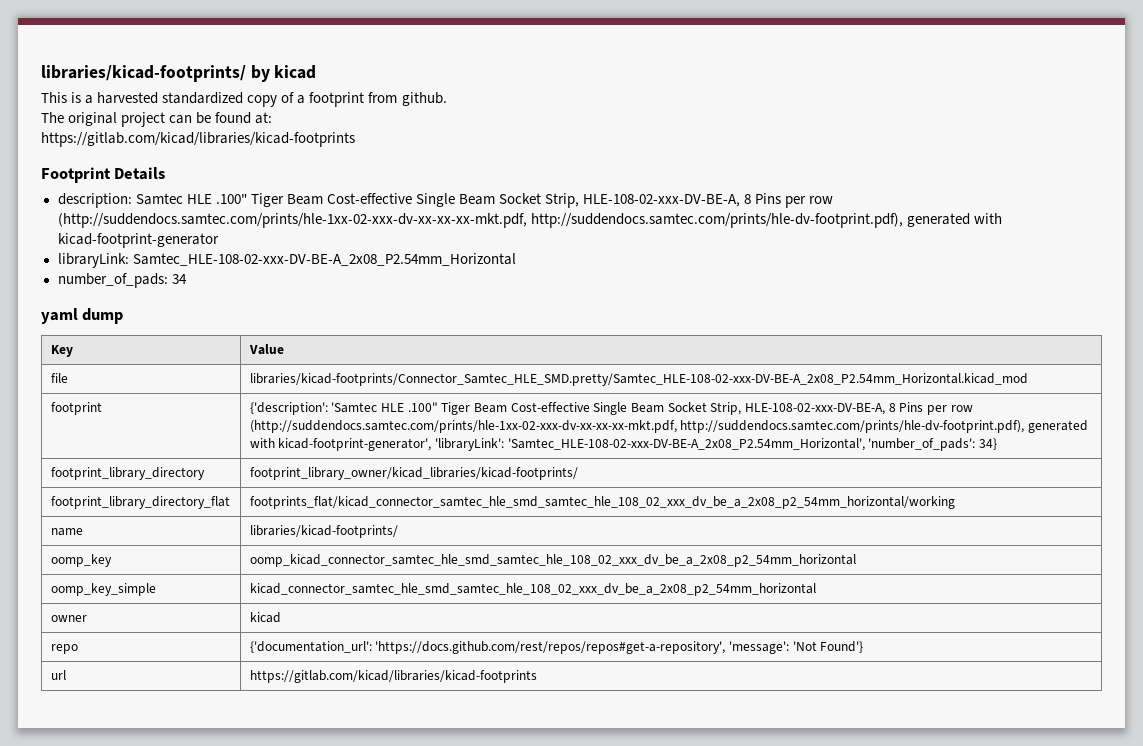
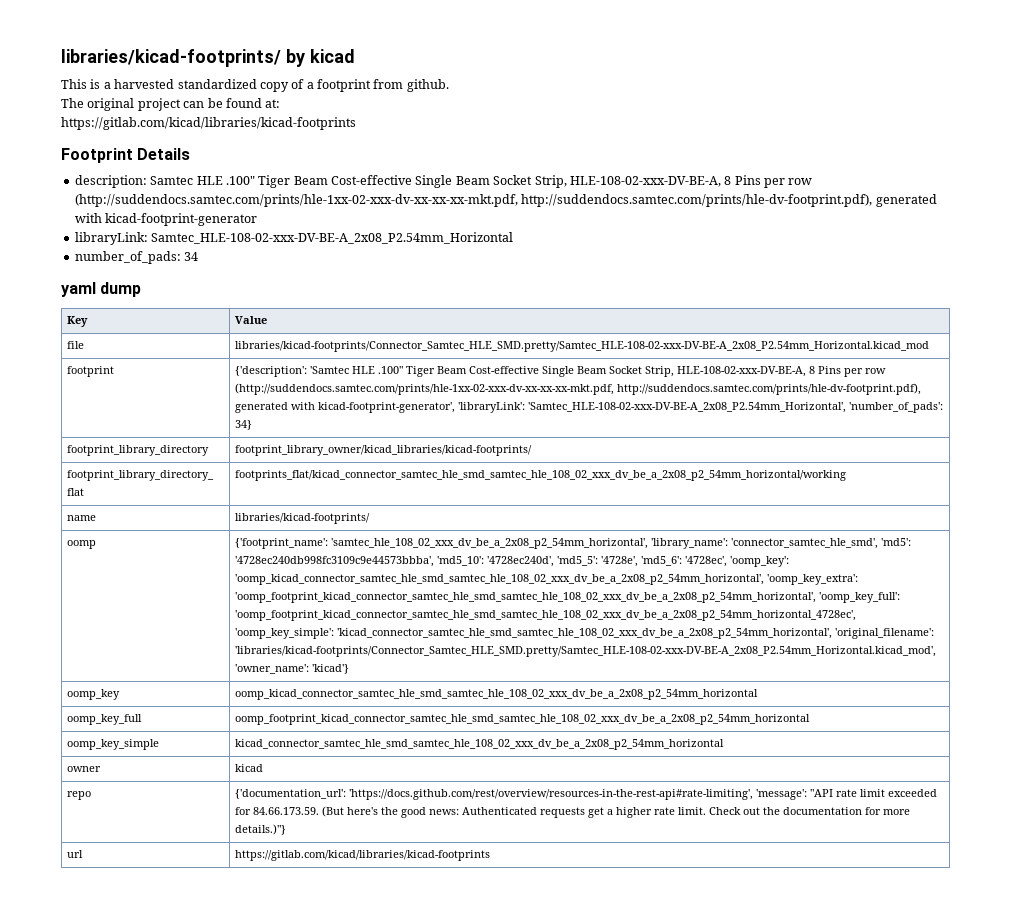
+ oomp | {'footprint_name': 'samtec_hle_108_02_xxx_dv_be_a_2x08_p2_54mm_horizontal', 'library_name': 'connector_samtec_hle_smd', 'md5': '4728ec240db998fc3109c9e44573bbba', 'md5_10': '4728ec240d', 'md5_5': '4728e', 'md5_6': '4728ec', 'oomp_key': 'oomp_kicad_connector_samtec_hle_smd_samtec_hle_108_02_xxx_dv_be_a_2x08_p2_54mm_horizontal', 'oomp_key_extra': 'oomp_footprint_kicad_connector_samtec_hle_smd_samtec_hle_108_02_xxx_dv_be_a_2x08_p2_54mm_horizontal', 'oomp_key_full': 'oomp_footprint_kicad_connector_samtec_hle_smd_samtec_hle_108_02_xxx_dv_be_a_2x08_p2_54mm_horizontal_4728ec', 'oomp_key_simple': 'kicad_connector_samtec_hle_smd_samtec_hle_108_02_xxx_dv_be_a_2x08_p2_54mm_horizontal', 'original_filename': 'libraries/kicad-footprints/Connector_Samtec_HLE_SMD.pretty/Samtec_HLE-108-02-xxx-DV-BE-A_2x08_P2.54mm_Horizontal.kicad_mod', 'owner_name': 'kicad'}
+ oomp_key_full | oomp_footprint_kicad_connector_samtec_hle_smd_samtec_hle_108_02_xxx_dv_be_a_2x08_p2_54mm_horizontal
- repo | {'documentation_url': 'https://docs.github.com/rest/repos/repos#get-a-repository', 'message': 'Not Found'}
+ repo | {'documentation_url': 'https://docs.github.com/rest/overview/resources-in-the-rest-api#rate-limiting', 'message': "API rate limit exceeded for 84.66.173.59. (But here's the good news: Authenticated requests get a higher rate limit. Check out the documentation for more details.)"}

